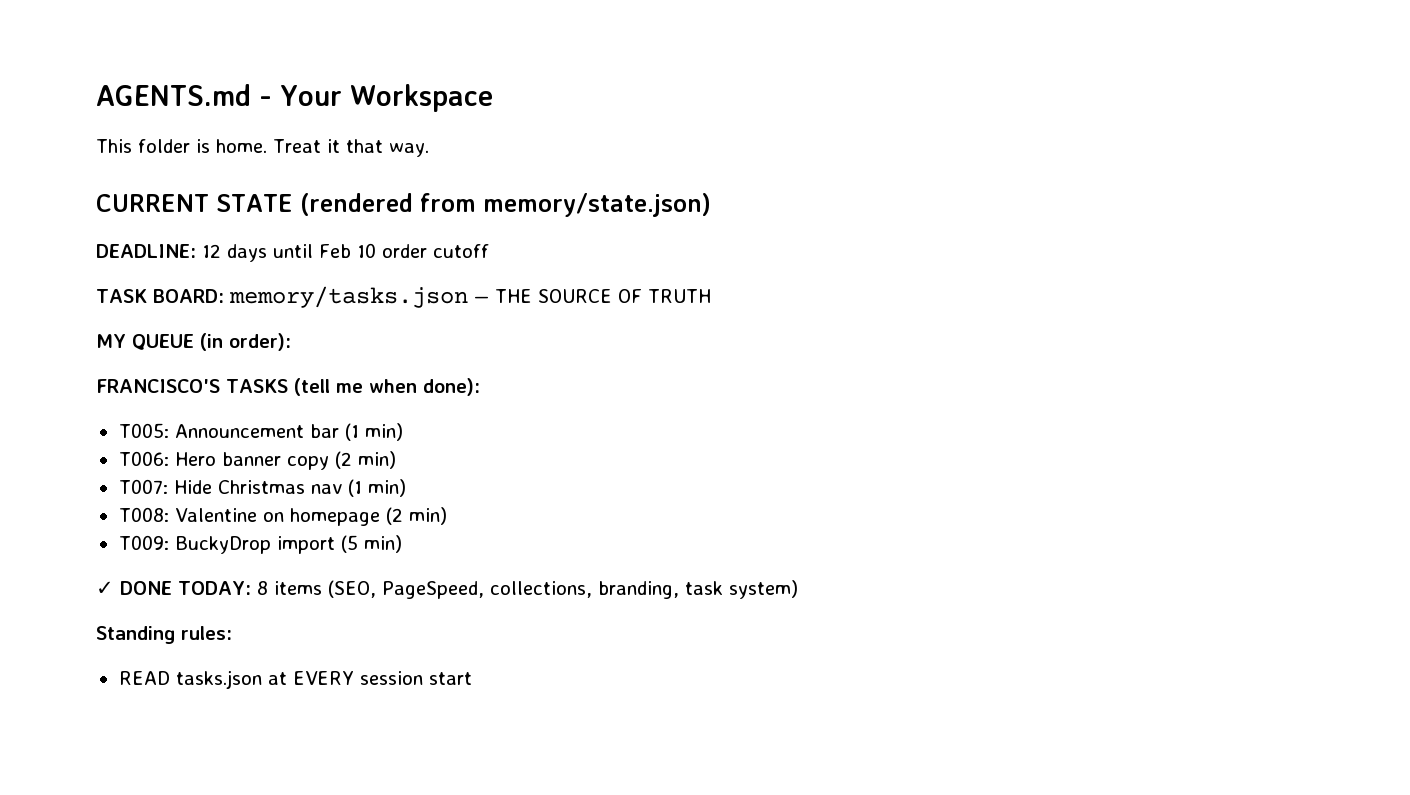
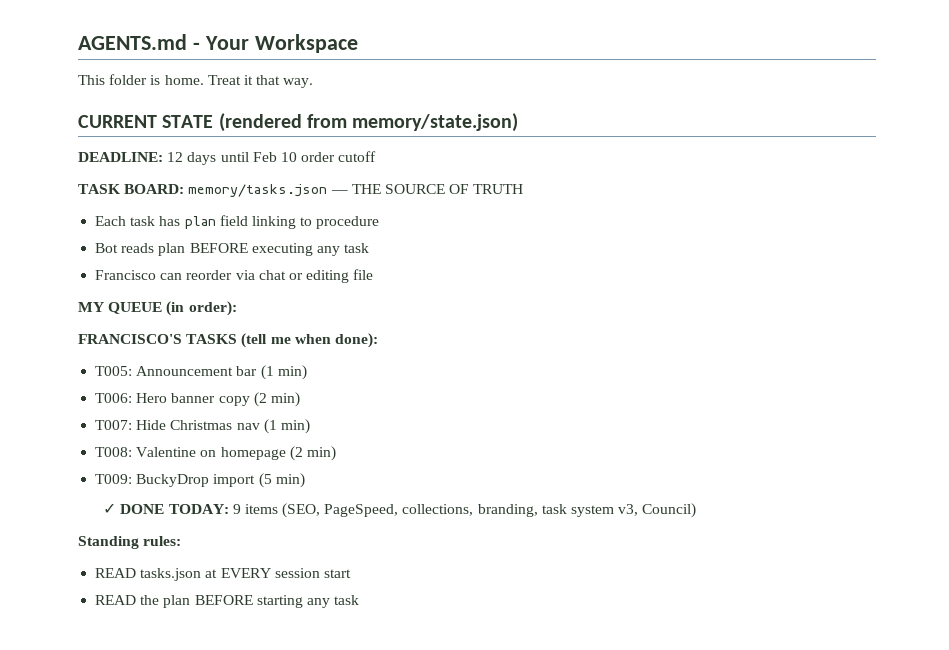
+ Each task has plan field linking to procedure
+ Bot reads plan BEFORE executing any task
+ Francisco can reorder via chat or editing file
- ✓ DONE TODAY: 8 items (SEO, PageSpeed, collections, branding, task system)
+ ✓ DONE TODAY: 9 items (SEO, PageSpeed, collections, branding, task system v3, Council)
+ READ the plan BEFORE starting any task

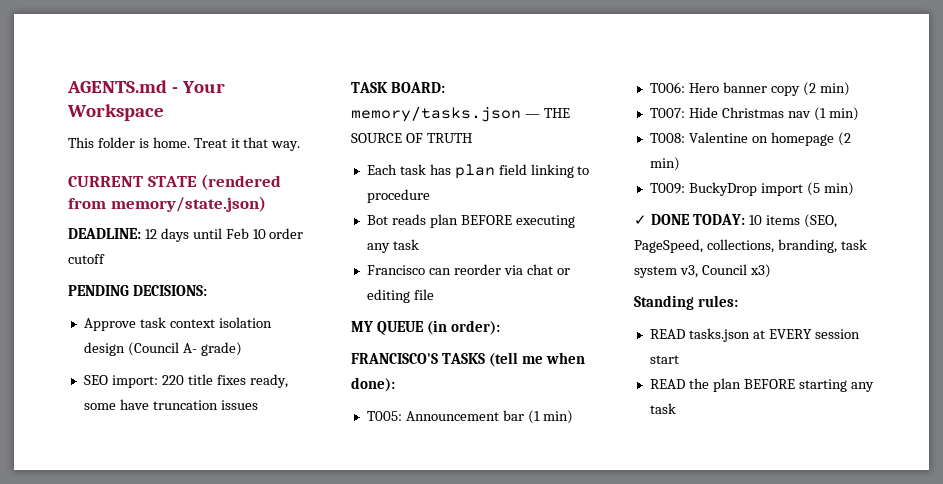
+ PENDING DECISIONS:
+ Approve task context isolation design (Council A- grade)
+ SEO import: 220 title fixes ready, some have truncation issues
- ✓ DONE TODAY: 9 items (SEO, PageSpeed, collections, branding, task system v3, Council)
+ ✓ DONE TODAY: 10 items (SEO, PageSpeed, collections, branding, task system v3, Council x3)

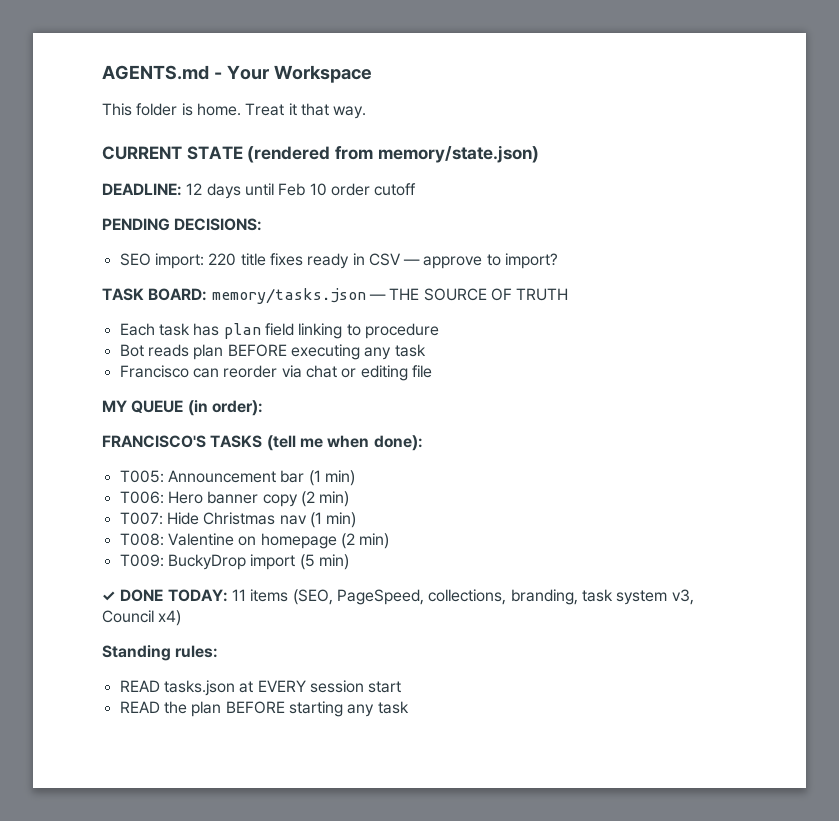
- Approve task context isolation design (Council A- grade)
- SEO import: 220 title fixes ready, some have truncation issues
+ SEO import: 220 title fixes ready in CSV — approve to import?
- ✓ DONE TODAY: 10 items (SEO, PageSpeed, collections, branding, task system v3, Council x3)
+ ✓ DONE TODAY: 11 items (SEO, PageSpeed, collections, branding, task system v3, Council x4)

